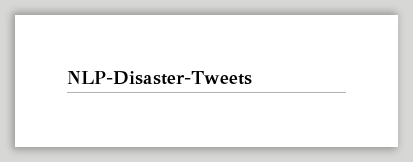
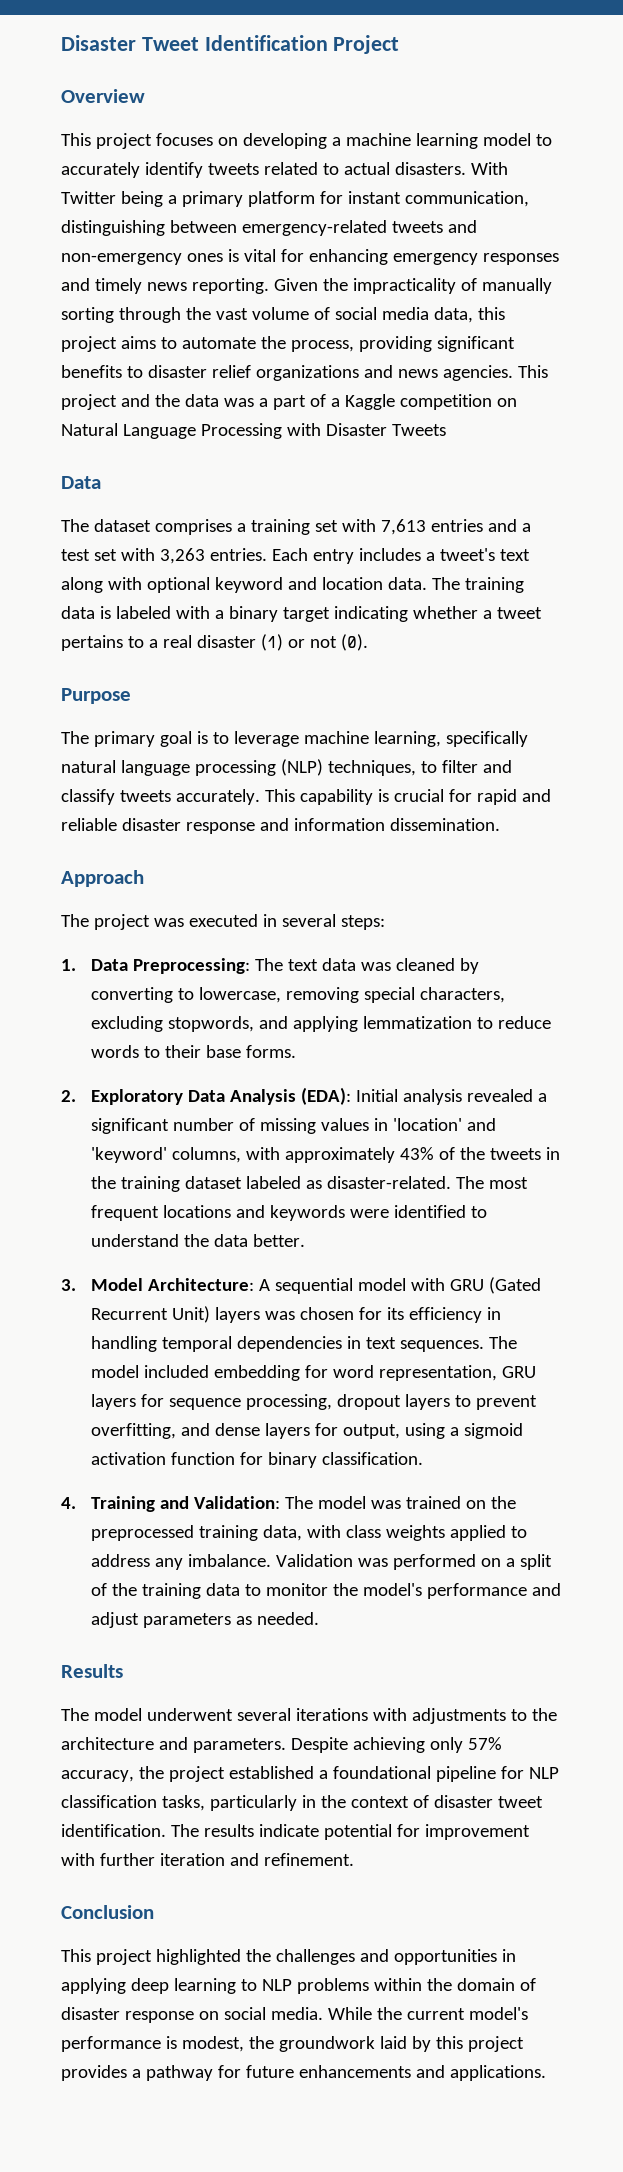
- NLP-Disaster-Tweets
+ Disaster Tweet Identification Project
+ Overview
+ This project focuses on developing a machine learning model to accurately identify tweets related to actual disasters. With Twitter being a primary platform for instant communication, distinguishing between emergency-related tweets and non-emergency ones is vital for enhancing emergency responses and timely news reporting. Given the impracticality of manually sorting through the vast volume of social media data, this project aims to automate the process, providing significant benefits to disaster relief organizations and news agencies. This project and the data was a part of a Kaggle competition on Natural Language Processing with Disaster Tweets
+ Data
+ The dataset comprises a training set with 7,613 entries and a test set with 3,263 entries. Each entry includes a tweet's text along with optional keyword and location data. The training data is labeled with a binary target indicating whether a tweet pertains to a real disaster (1) or not (0).
+ Purpose
+ The primary goal is to leverage machine learning, specifically natural language processing (NLP) techniques, to filter and classify tweets accurately. This capability is crucial for rapid and reliable disaster response and information dissemination.
+ Approach
+ The project was executed in several steps:
+ 1. Data Preprocessing: The text data was cleaned by converting to lowercase, removing special characters, excluding stopwords, and applying lemmatization to reduce words to their base forms.
+ 2. Exploratory Data Analysis (EDA): Initial analysis revealed a significant number of missing values in 'location' and 'keyword' columns, with approximately 43% of the tweets in the training dataset labeled as disaster-related. The most frequent locations and keywords were identified to understand the data better.
+ 3. Model Architecture: A sequential model with GRU (Gated Recurrent Unit) layers was chosen for its efficiency in handling temporal dependencies in text sequences. The model included embedding for word representation, GRU layers for sequence processing, dropout layers to prevent overfitting, and dense layers for output, using a sigmoid activation function for binary classification.
+ 4. Training and Validation: The model was trained on the preprocessed training data, with class weights applied to address any imbalance. Validation was performed on a split of the training data to monitor the model's performance and adjust parameters as needed.
+ Results
+ The model underwent several iterations with adjustments to the architecture and parameters. Despite achieving only 57% accuracy, the project established a foundational pipeline for NLP classification tasks, particularly in the context of disaster tweet identification. The results indicate potential for improvement with further iteration and refinement.
+ Conclusion
+ This project highlighted the challenges and opportunities in applying deep learning to NLP problems within the domain of disaster response on social media. While the current model's performance is modest, the groundwork laid by this project provides a pathway for future enhancements and applications.

